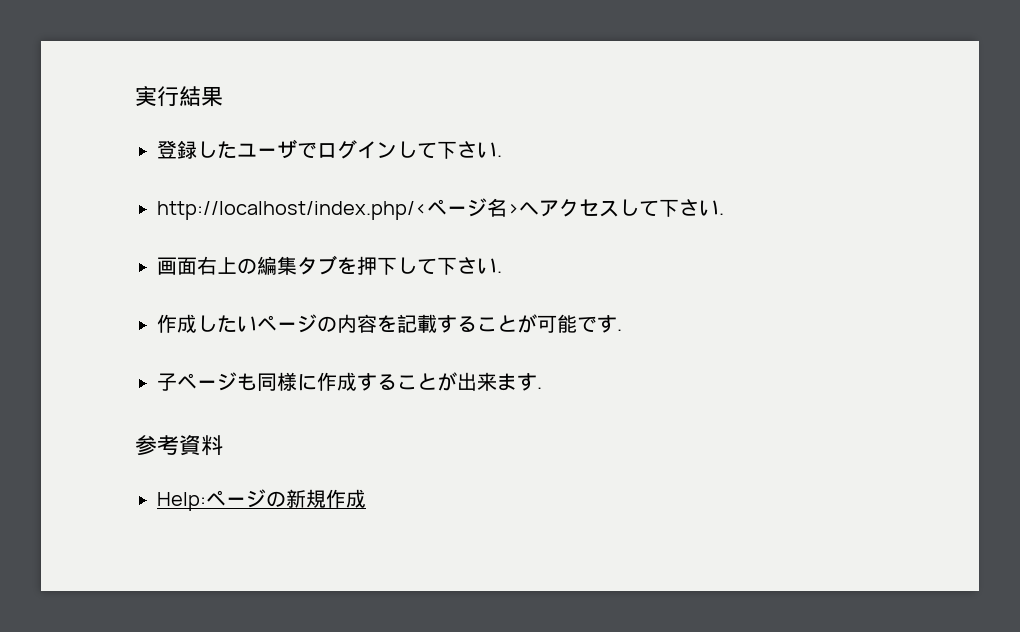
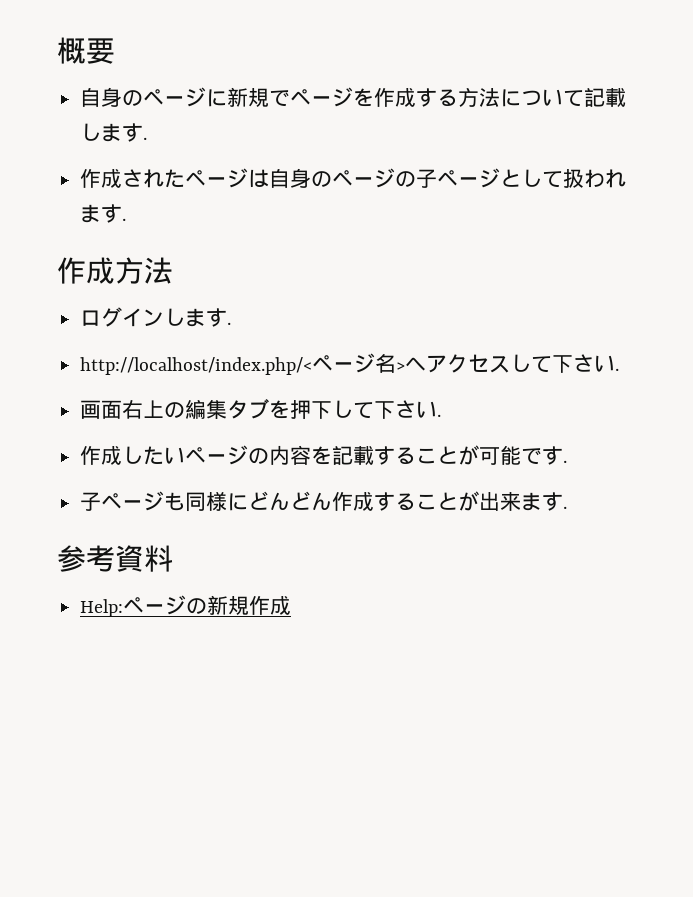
- 実行結果
- 登録したユーザでログインして下さい.
+ 概要
+ 自身のページに新規でページを作成する方法について記載します.
+ 作成されたページは自身のページの子ページとして扱われます.
+ 作成方法
+ ログインします.
- 子ページも同様に作成することが出来ます.
+ 子ページも同様にどんどん作成することが出来ます.

